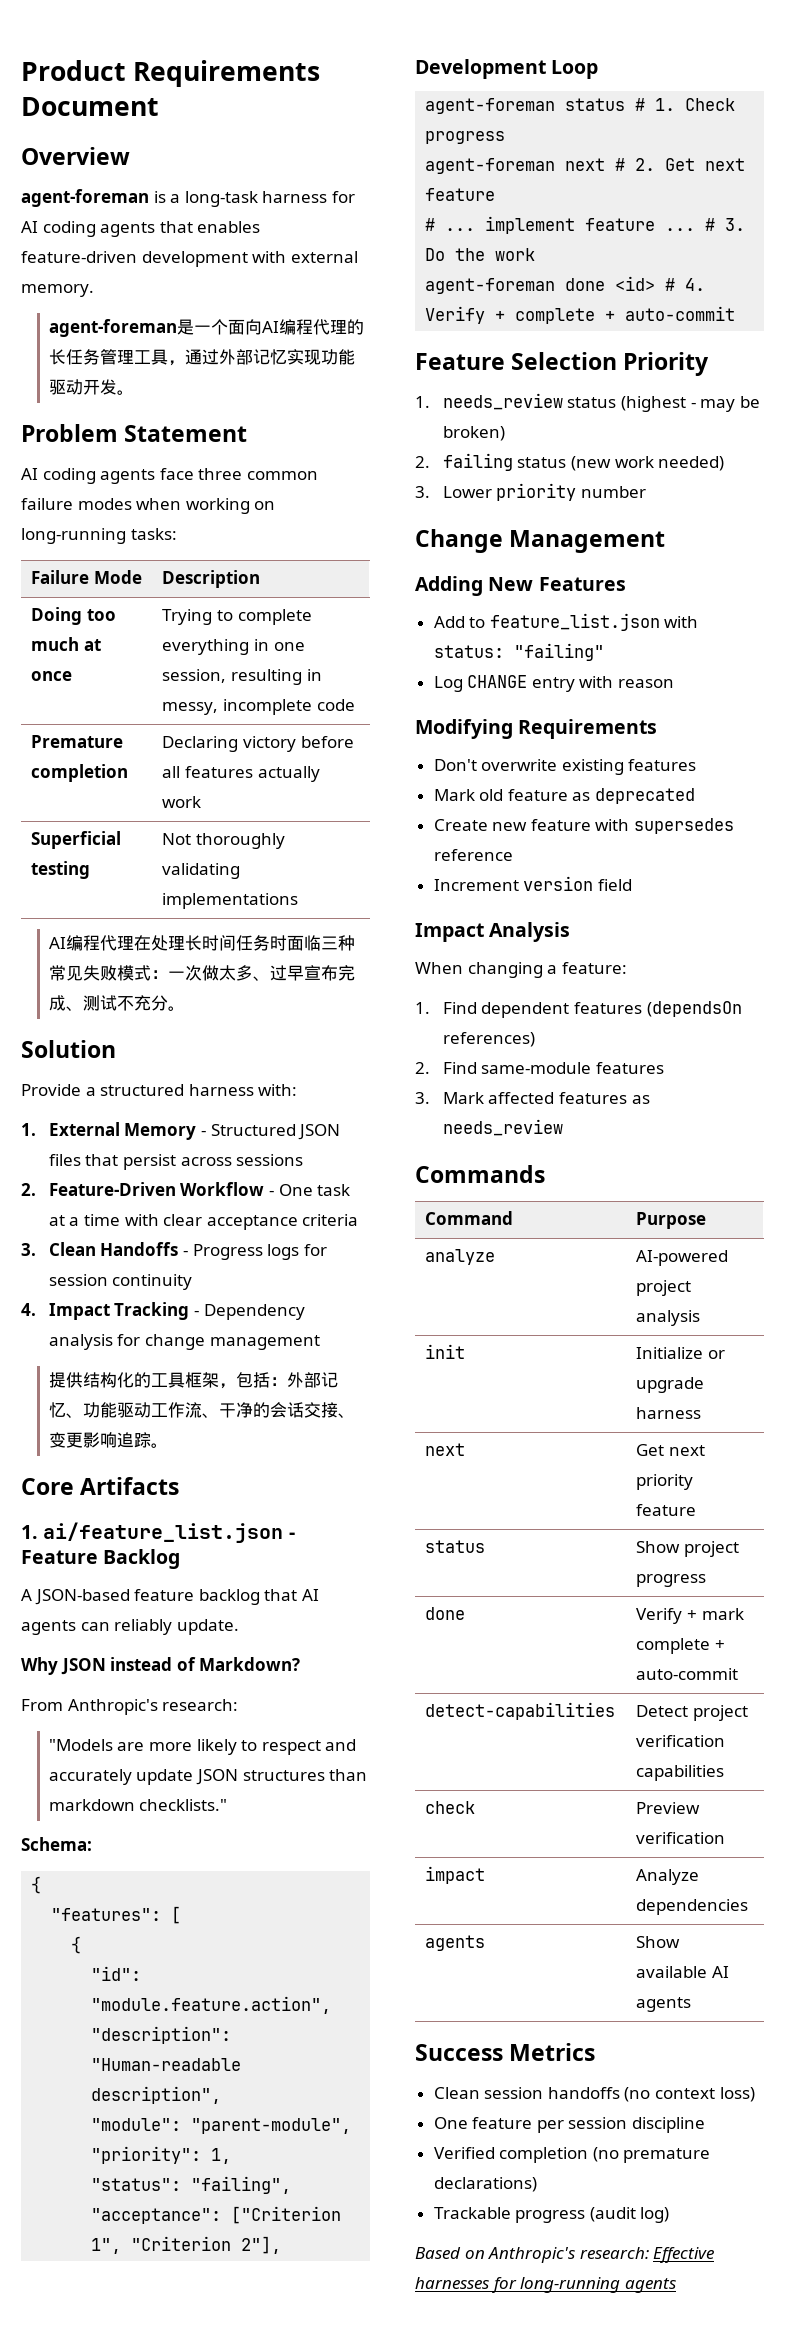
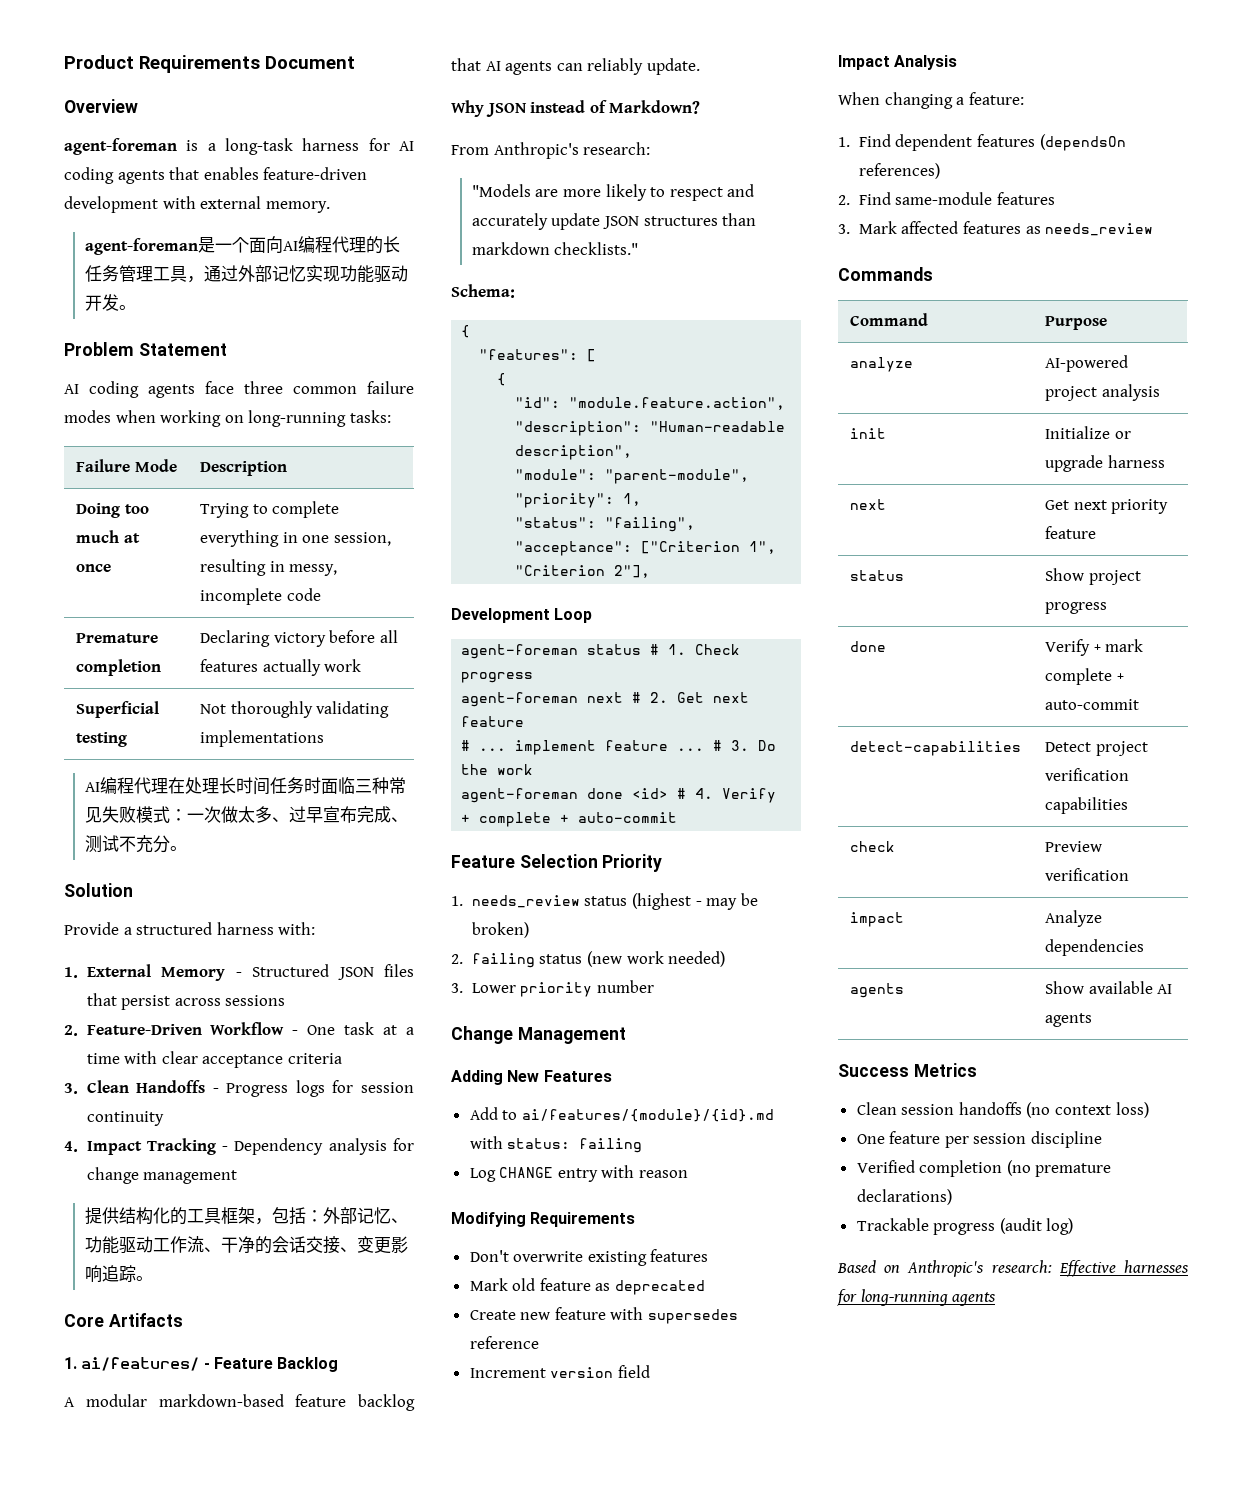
- 1. ai/feature_list.json - Feature Backlog
+ 1. ai/features/ - Feature Backlog
- A JSON-based feature backlog that AI agents can reliably update.
+ A modular markdown-based feature backlog that AI agents can reliably update.
- Add to feature_list.json with status: "failing"
+ Add to ai/features/{module}/{id}.md with status: failing

